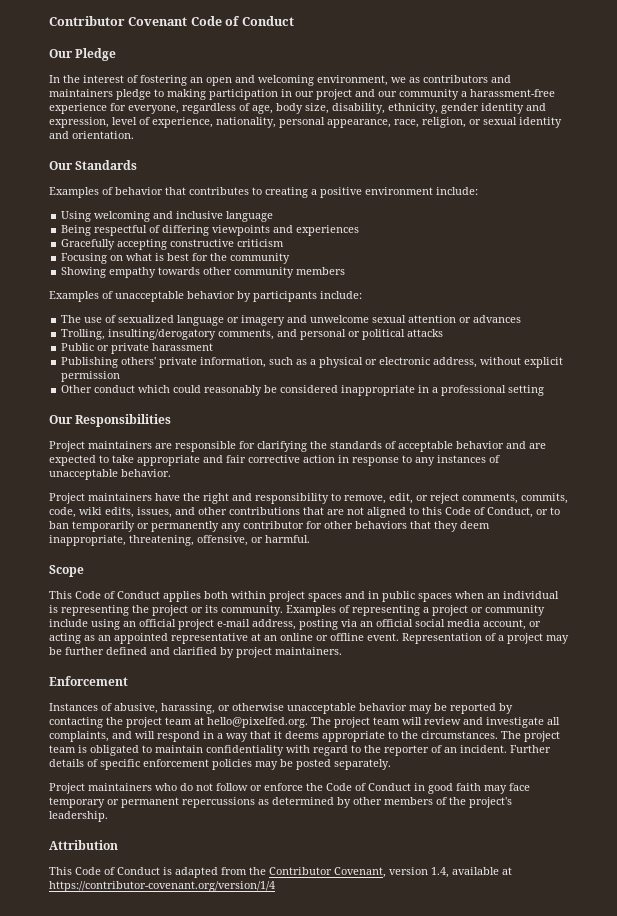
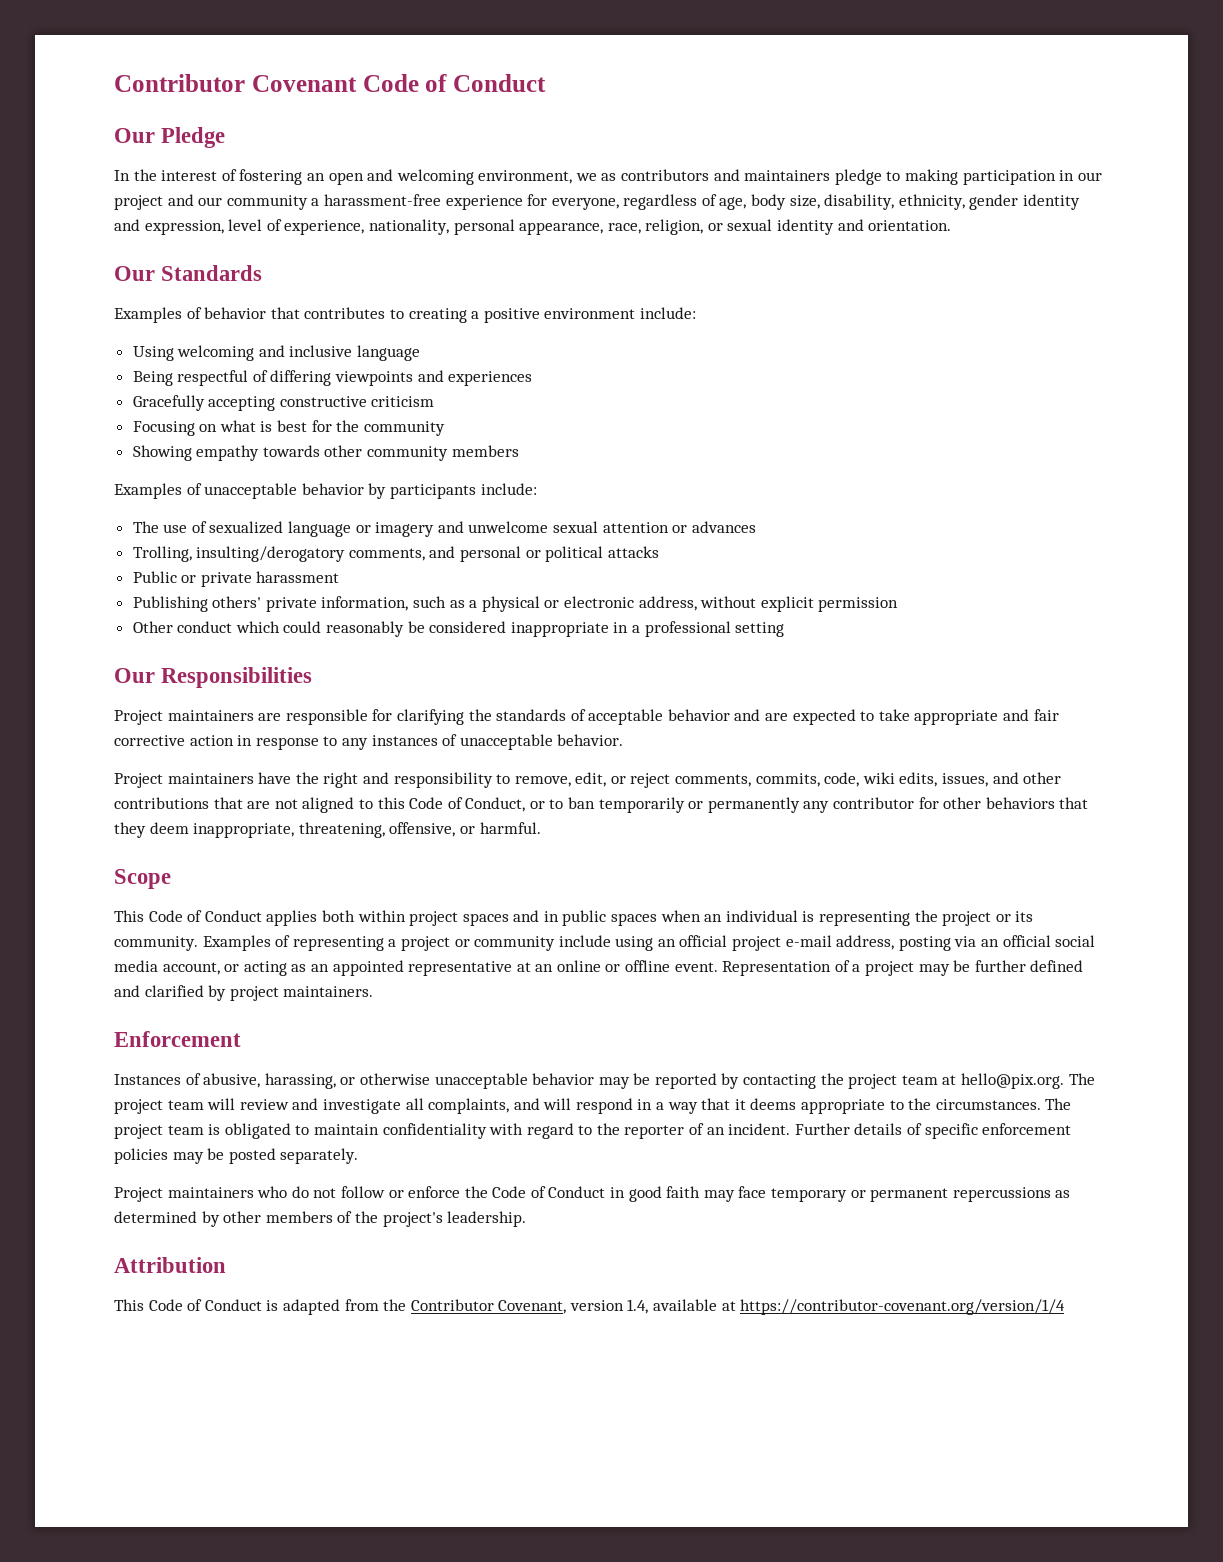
- Instances of abusive, harassing, or otherwise unacceptable behavior may be reported by contacting the project team at hello@pixelfed.org. The project team will review and investigate all complaints, and will respond in a way that it deems appropriate to the circumstances.
+ Instances of abusive, harassing, or otherwise unacceptable behavior may be reported by contacting the project team at hello@pix.org. The project team will review and investigate all complaints, and will respond in a way that it deems appropriate to the circumstances.

